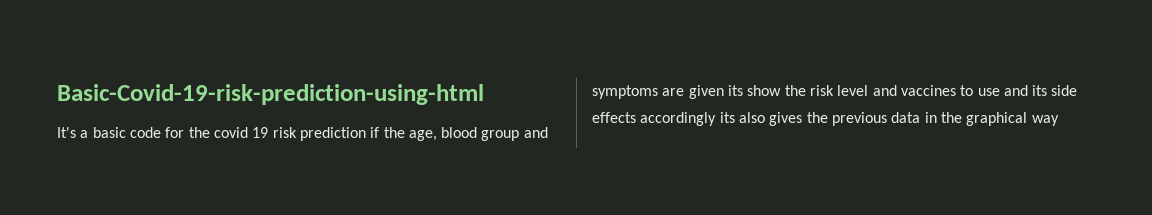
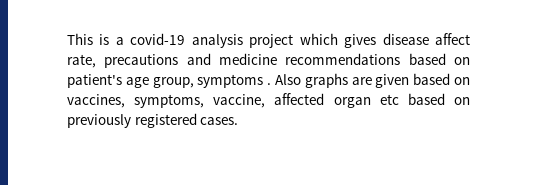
- Basic-Covid-19-risk-prediction-using-html
- It's a basic code for the covid 19 risk prediction if the age, blood group and symptoms are given its show the risk level and vaccines to use and its side effects accordingly its also gives the previous data in the graphical way
+ This is a covid-19 analysis project which gives disease affect rate, precautions and medicine recommendations based on patient's age group, symptoms . Also graphs are given based on vaccines, symptoms, vaccine, affected organ etc based on previously registered cases.

